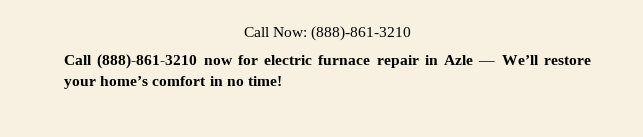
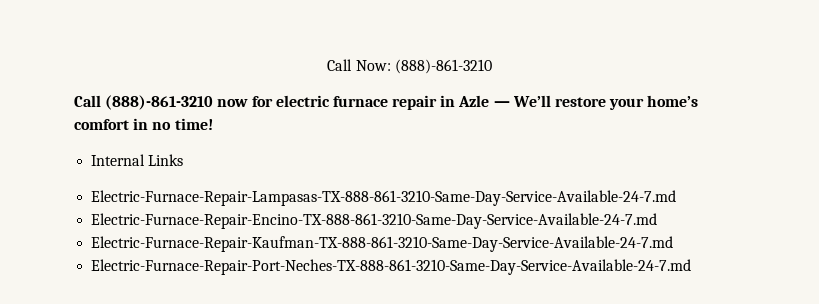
+ Internal Links
+ Electric-Furnace-Repair-Lampasas-TX-888-861-3210-Same-Day-Service-Available-24-7.md
+ Electric-Furnace-Repair-Encino-TX-888-861-3210-Same-Day-Service-Available-24-7.md
+ Electric-Furnace-Repair-Kaufman-TX-888-861-3210-Same-Day-Service-Available-24-7.md
+ Electric-Furnace-Repair-Port-Neches-TX-888-861-3210-Same-Day-Service-Available-24-7.md

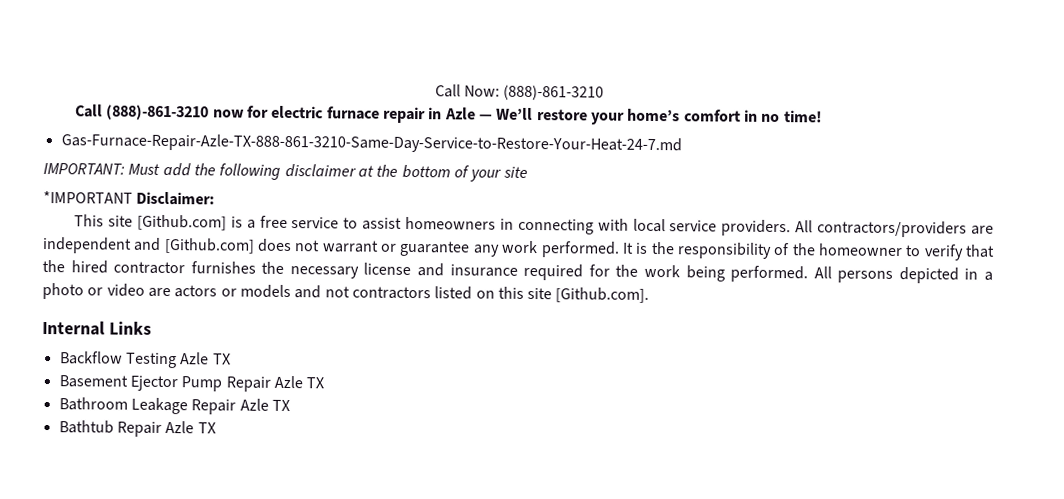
+ Gas-Furnace-Repair-Azle-TX-888-861-3210-Same-Day-Service-to-Restore-Your-Heat-24-7.md
+ IMPORTANT: Must add the following disclaimer at the bottom of your site
+ *IMPORTANT Disclaimer:
+ This site [Github.com] is a free service to assist homeowners in connecting with local service providers. All contractors/providers are independent and [Github.com] does not warrant or guarantee any work performed. It is the responsibility of the homeowner to verify that the hired contractor furnishes the necessary license and insurance required for the work being performed. All persons depicted in a photo or video are actors or models and not contractors listed on this site [Github.com].
  Internal Links
- Electric-Furnace-Repair-Lampasas-TX-888-861-3210-Same-Day-Service-Available-24-7.md
- Electric-Furnace-Repair-Encino-TX-888-861-3210-Same-Day-Service-Available-24-7.md
- Electric-Furnace-Repair-Kaufman-TX-888-861-3210-Same-Day-Service-Available-24-7.md
- Electric-Furnace-Repair-Port-Neches-TX-888-861-3210-Same-Day-Service-Available-24-7.md
+ Backflow Testing Azle TX
+ Basement Ejector Pump Repair Azle TX
+ Bathroom Leakage Repair Azle TX
+ Bathtub Repair Azle TX

